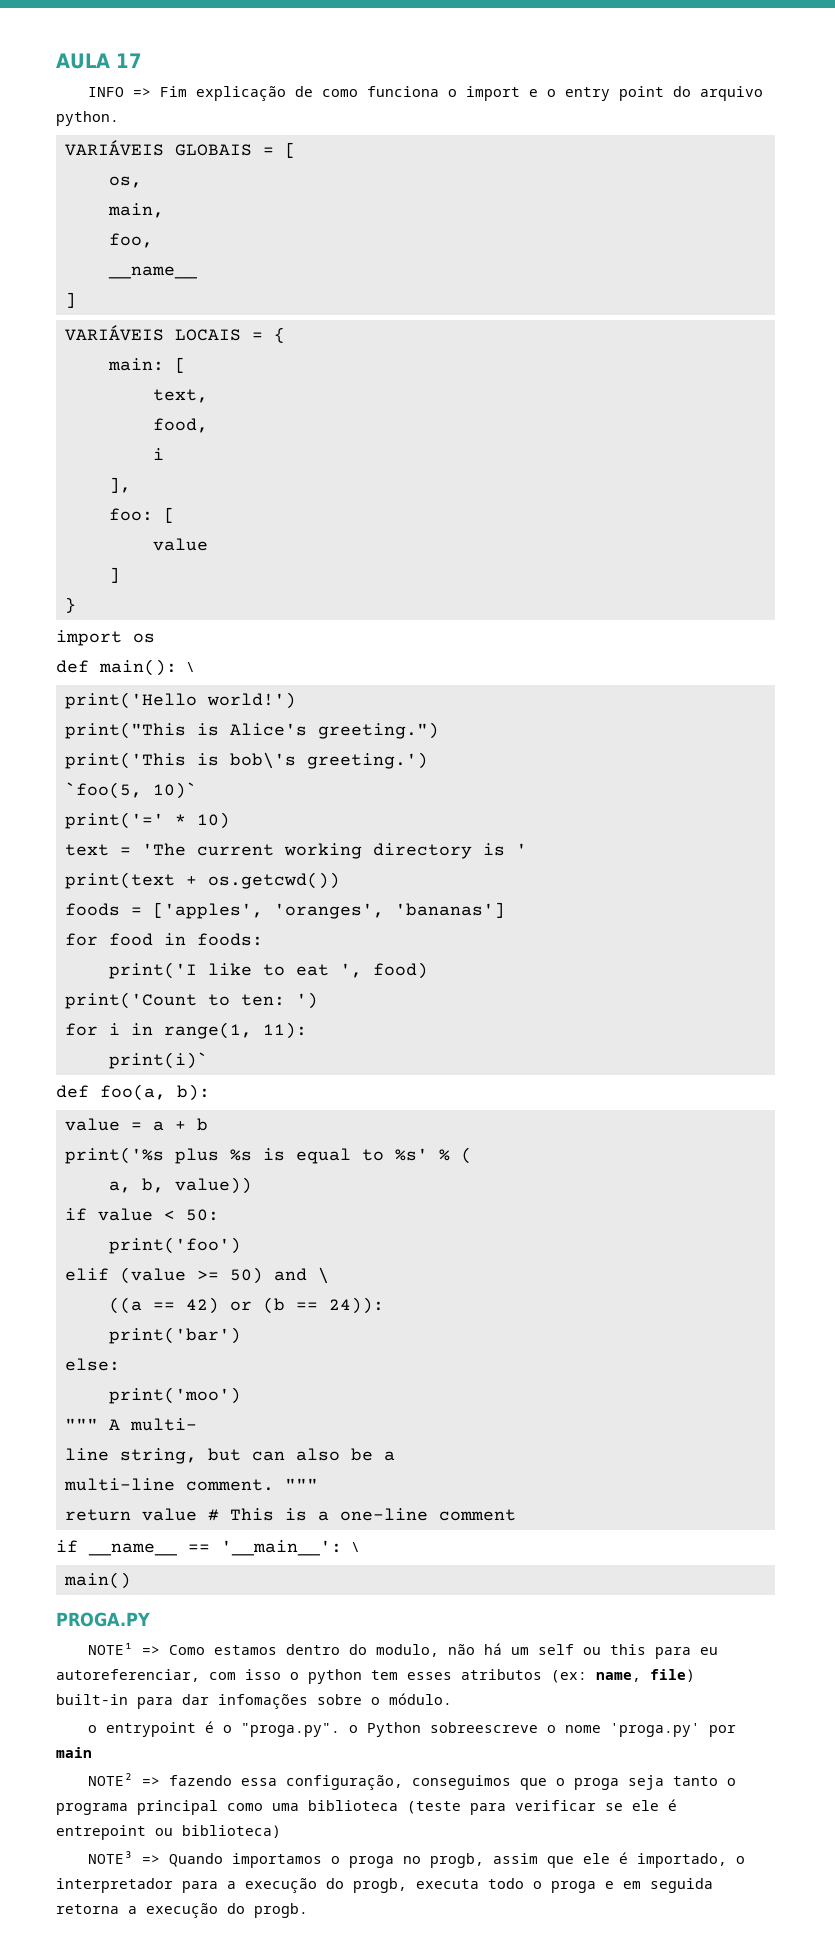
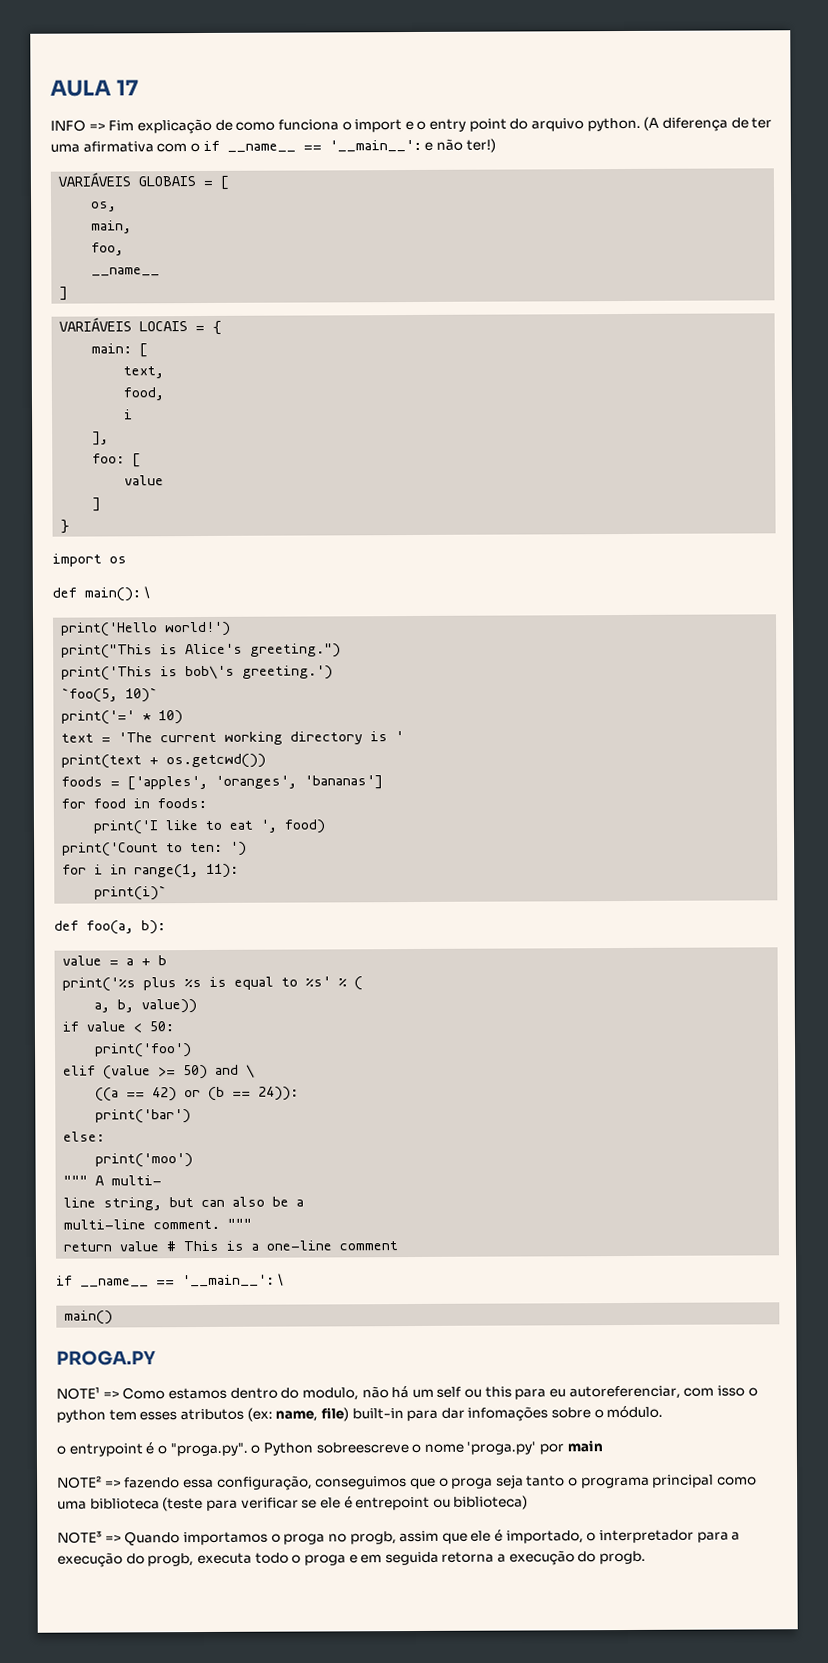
+ (A diferença de ter uma afirmativa com o if __name__ == '__main__': e não ter!)

